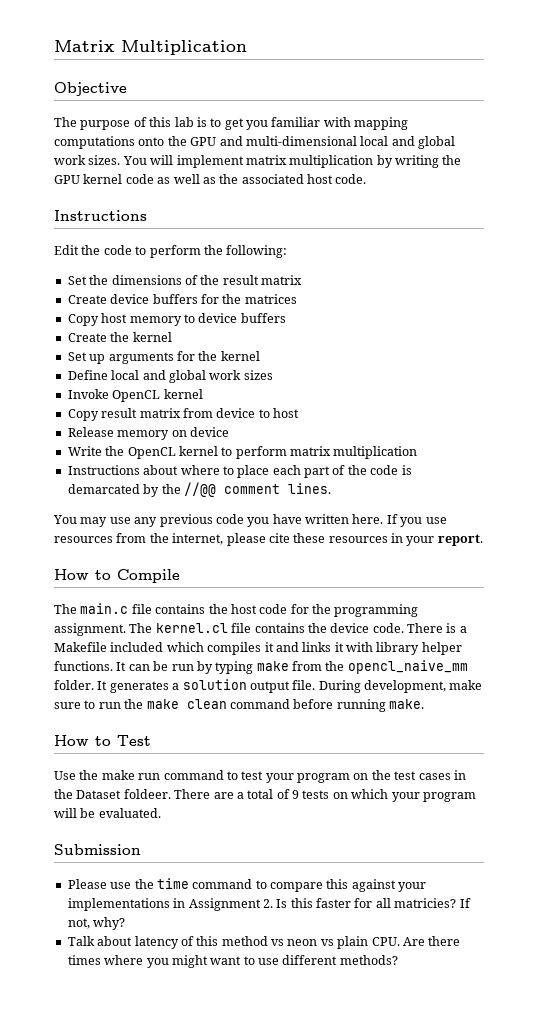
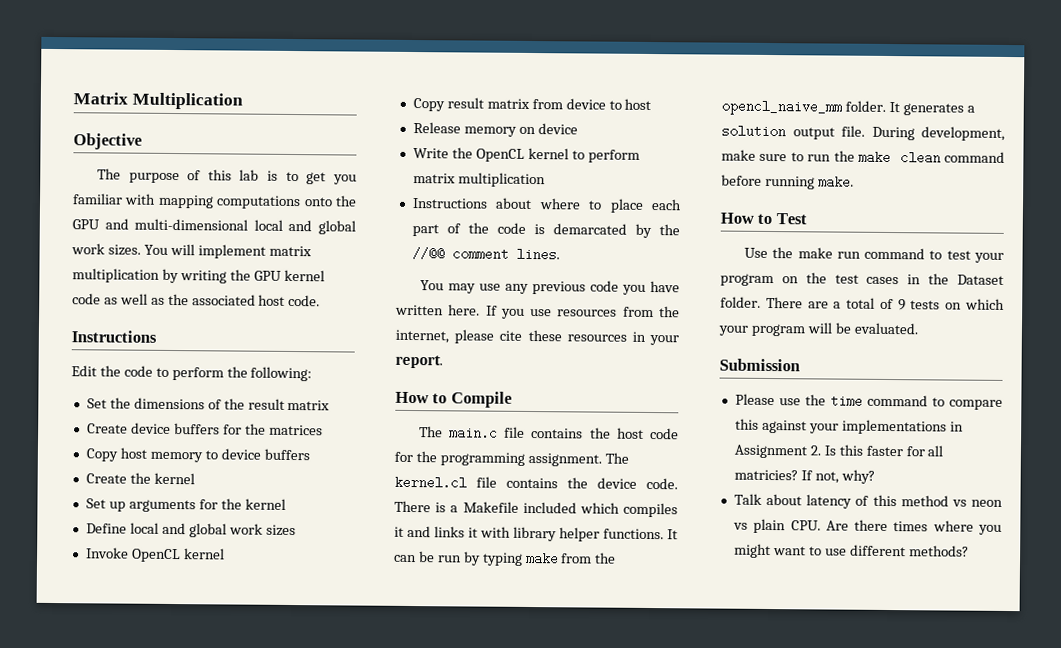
- Use the make run command to test your program on the test cases in the Dataset foldeer.
+ Use the make run command to test your program on the test cases in the Dataset folder.

